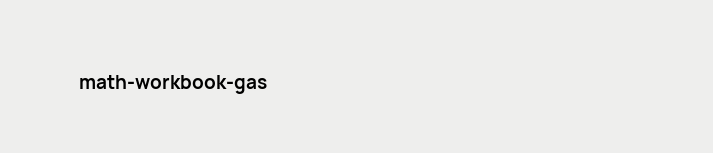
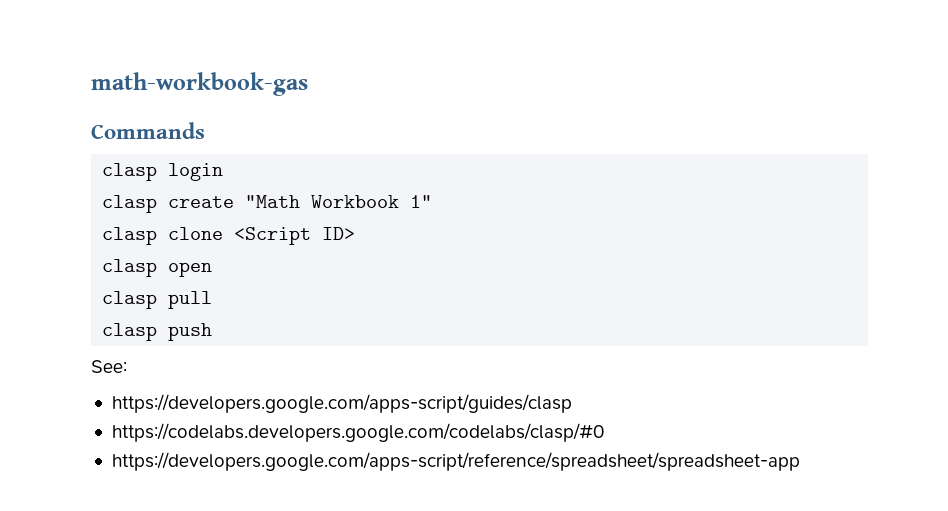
+ Commands
+ clasp login
+ clasp create "Math Workbook 1"
+ clasp clone <Script ID>
+ clasp open
+ clasp pull
+ clasp push
+ See:
+ https://developers.google.com/apps-script/guides/clasp
+ https://codelabs.developers.google.com/codelabs/clasp/#0
+ https://developers.google.com/apps-script/reference/spreadsheet/spreadsheet-app

